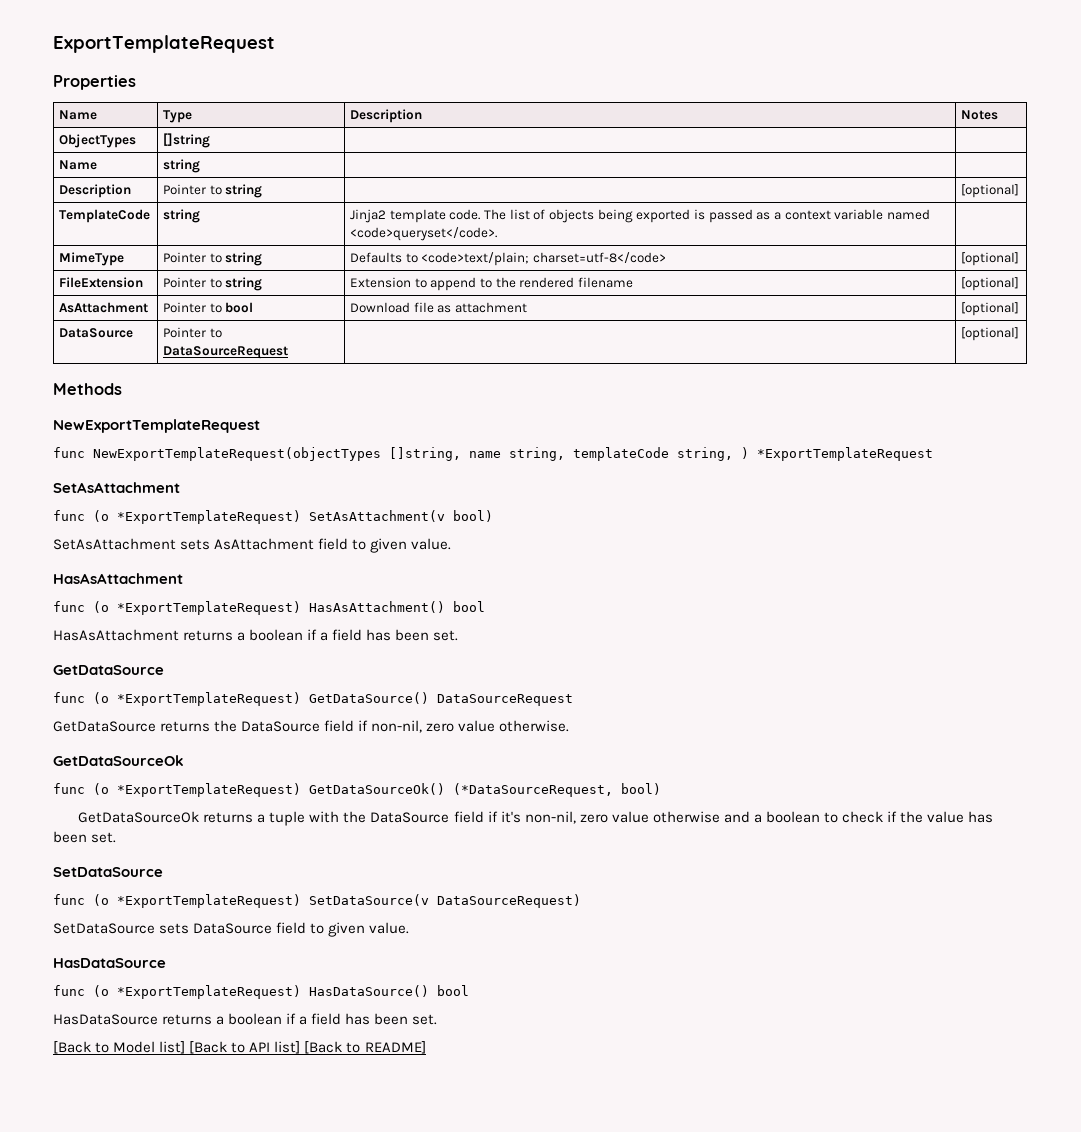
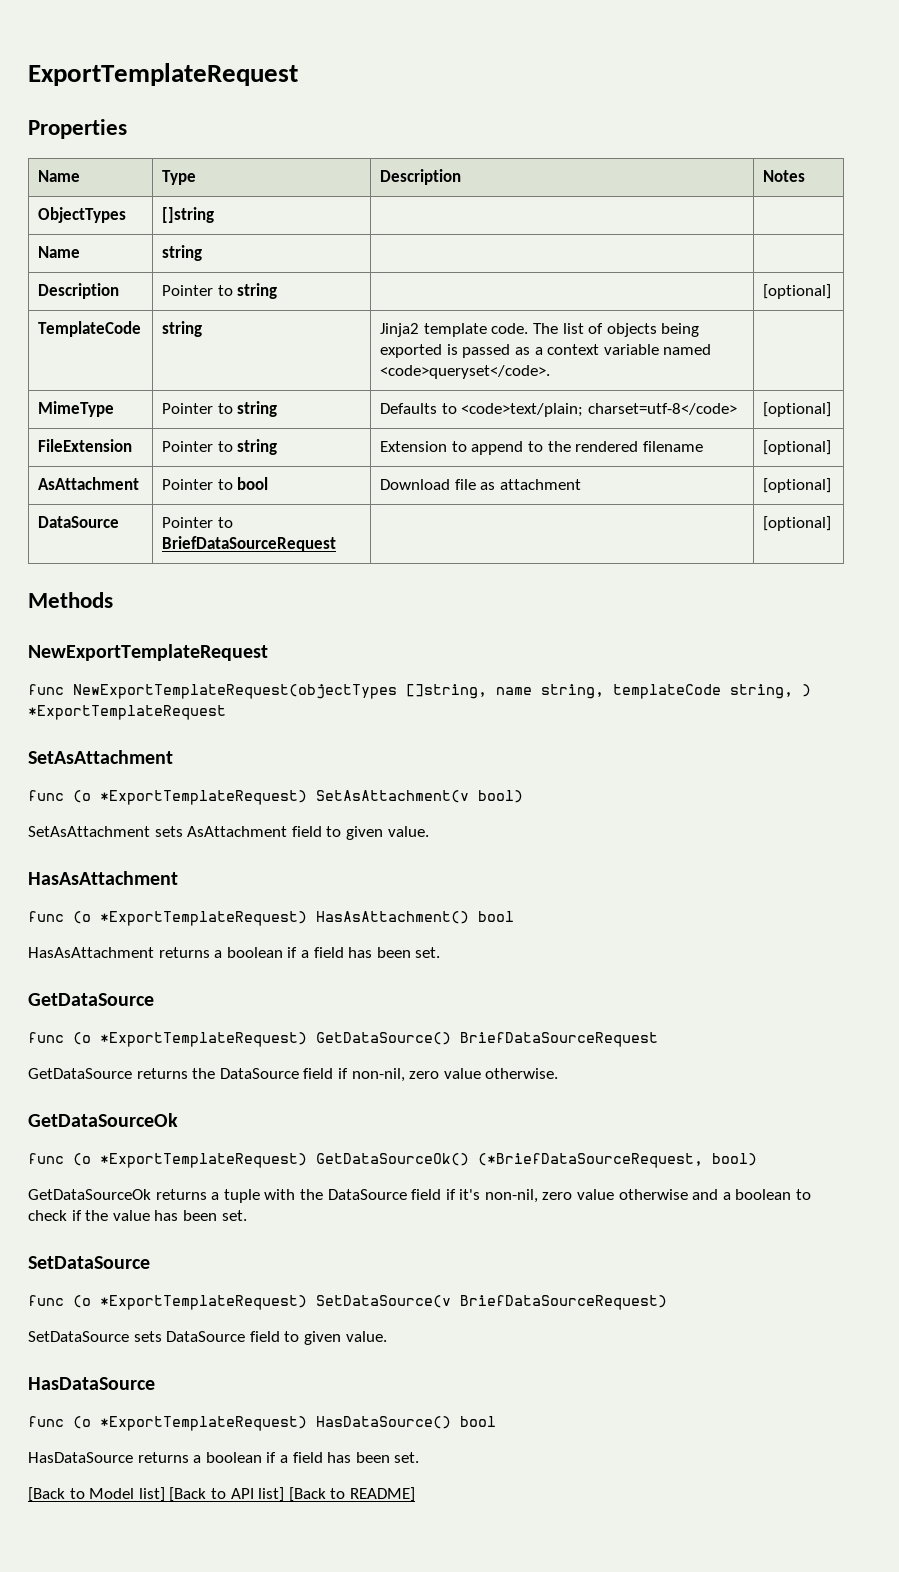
- DataSource | Pointer to DataSourceRequest | | [optional]
+ DataSource | Pointer to BriefDataSourceRequest | | [optional]
- func (o *ExportTemplateRequest) GetDataSource() DataSourceRequest
+ func (o *ExportTemplateRequest) GetDataSource() BriefDataSourceRequest
- func (o *ExportTemplateRequest) GetDataSourceOk() (*DataSourceRequest, bool)
+ func (o *ExportTemplateRequest) GetDataSourceOk() (*BriefDataSourceRequest, bool)
- func (o *ExportTemplateRequest) SetDataSource(v DataSourceRequest)
+ func (o *ExportTemplateRequest) SetDataSource(v BriefDataSourceRequest)

